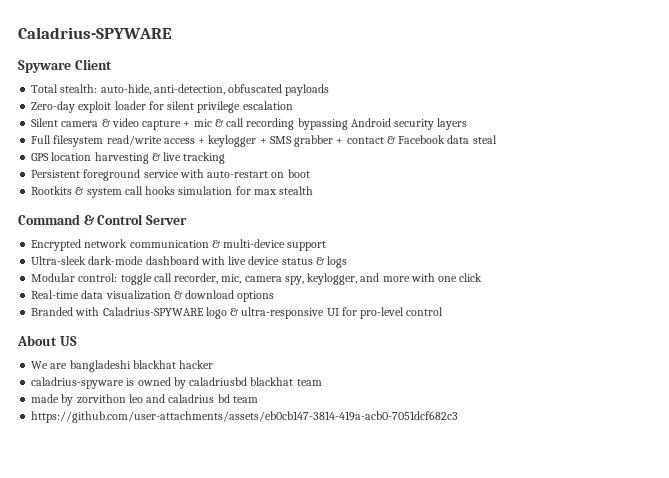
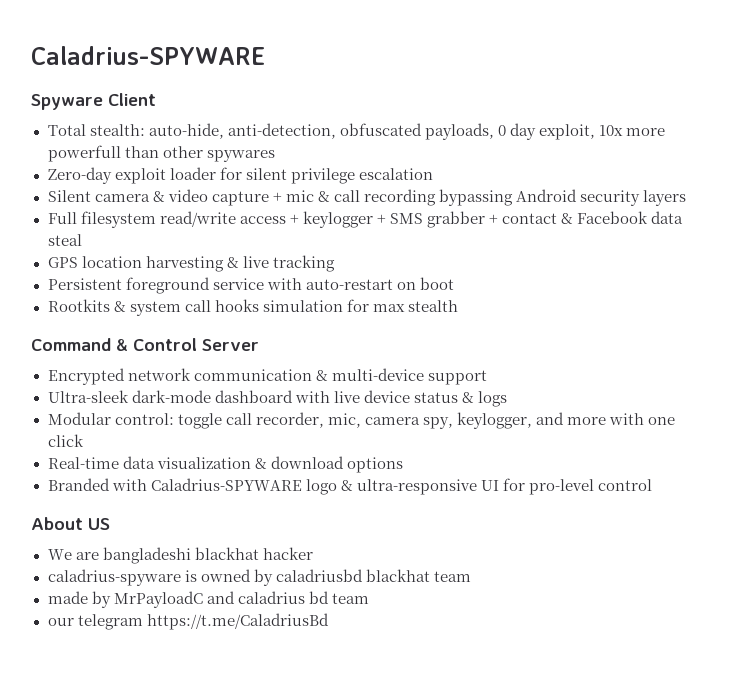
- Total stealth: auto-hide, anti-detection, obfuscated payloads
+ Total stealth: auto-hide, anti-detection, obfuscated payloads, 0 day exploit, 10x more powerfull than other spywares
- made by zorvithon leo and caladrius bd team
+ made by MrPayloadC and caladrius bd team
- https://github.com/user-attachments/assets/eb0cb147-3814-419a-acb0-7051dcf682c3
+ our telegram https://t.me/CaladriusBd

